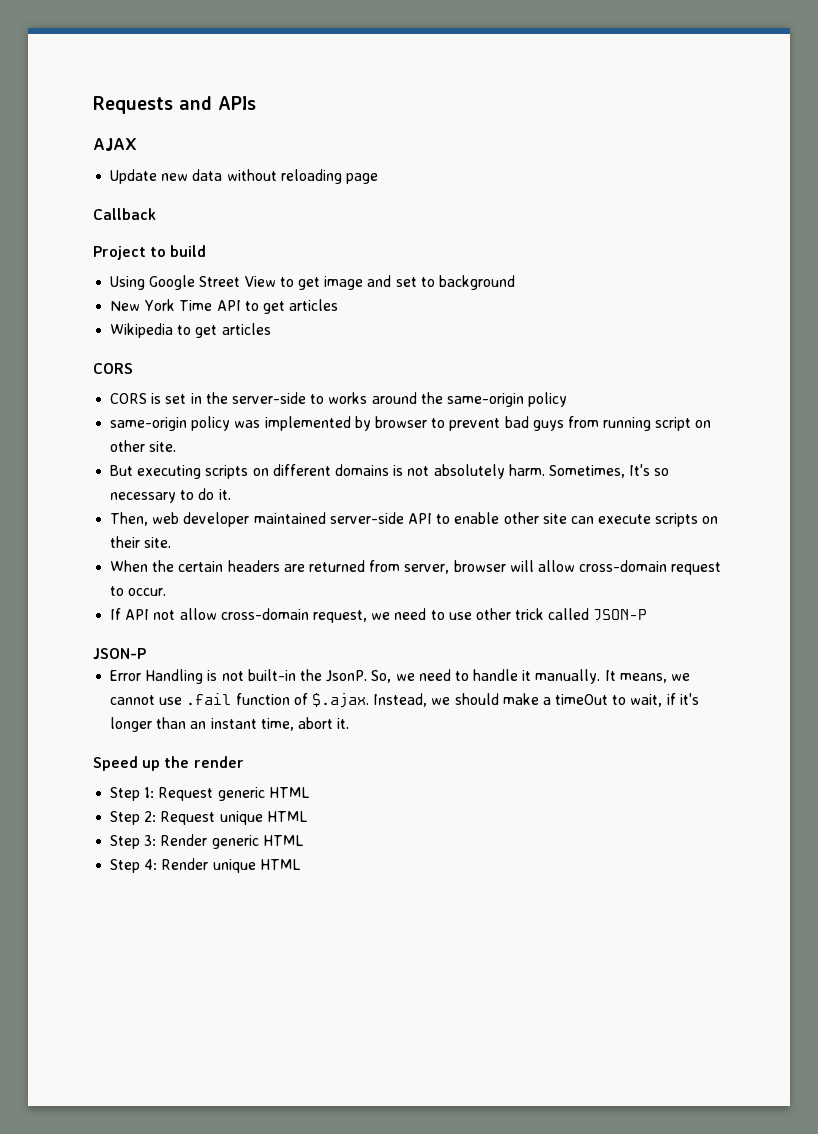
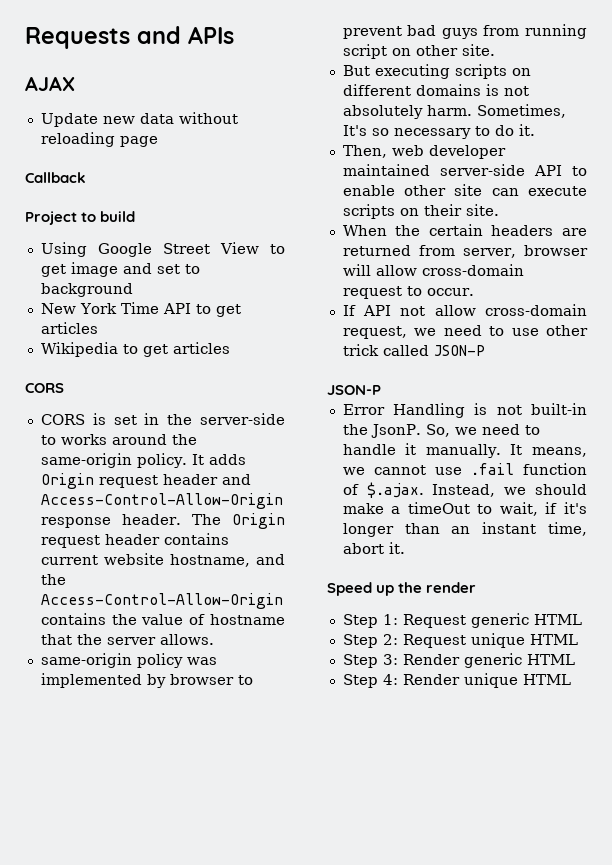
- CORS is set in the server-side to works around the same-origin policy
+ CORS is set in the server-side to works around the same-origin policy. It adds Origin request header and Access-Control-Allow-Origin response header. The Origin request header contains current website hostname, and the Access-Control-Allow-Origin contains the value of hostname that the server allows.

